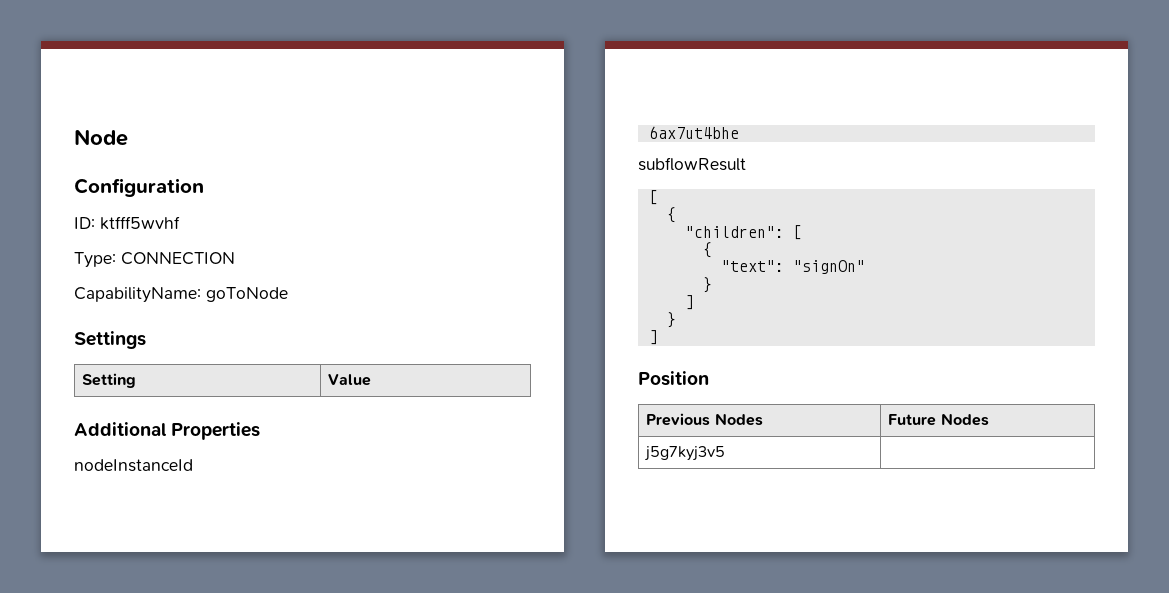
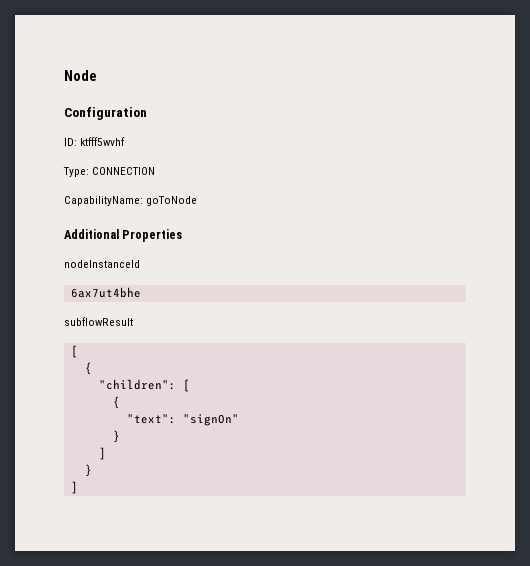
- Settings
- Setting | Value
- Position
- Previous Nodes | Future Nodes
- j5g7kyj3v5 |

